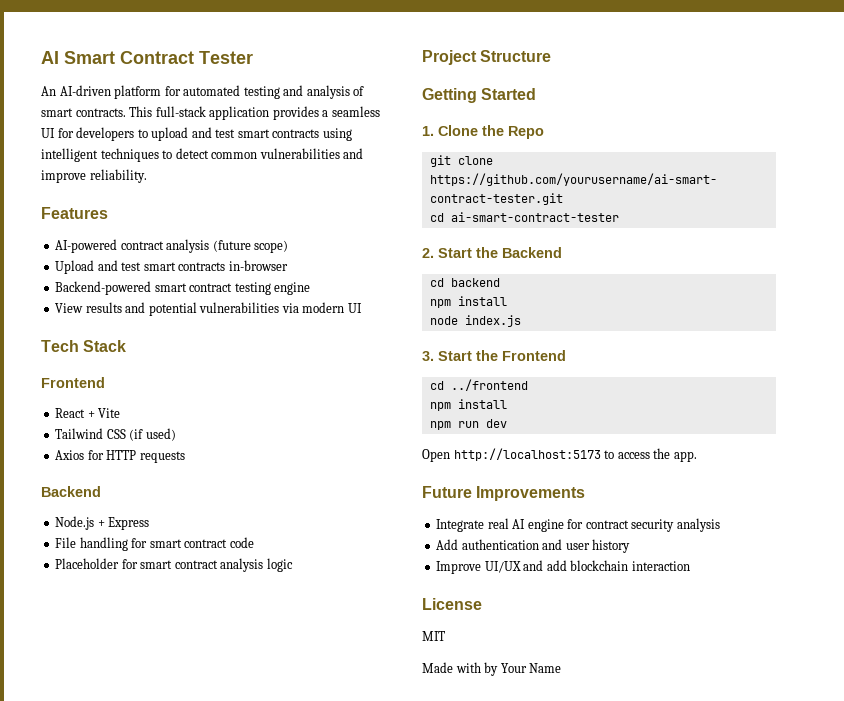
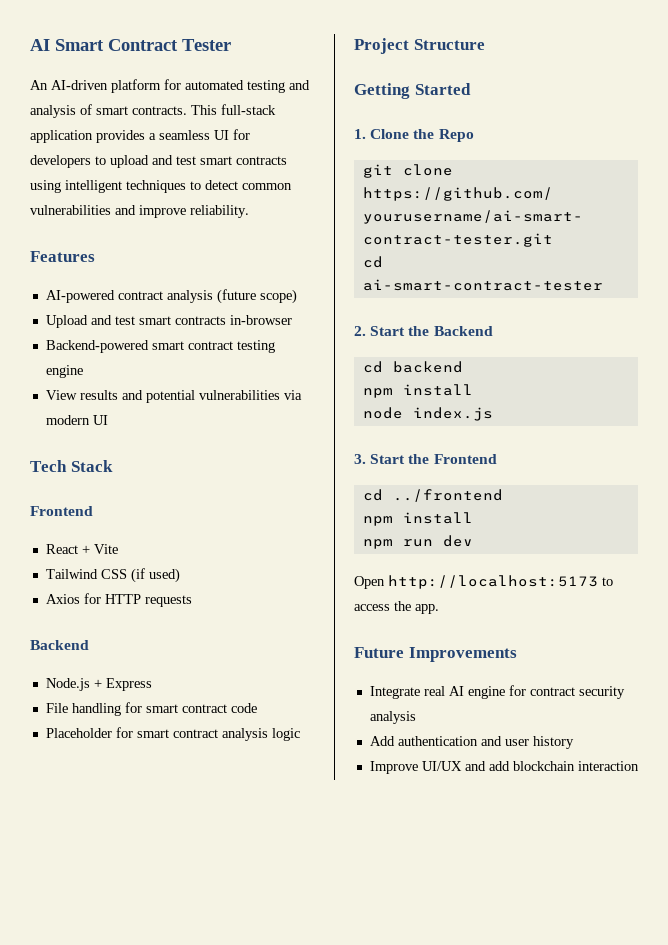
- License
- MIT
- Made with by Your Name

